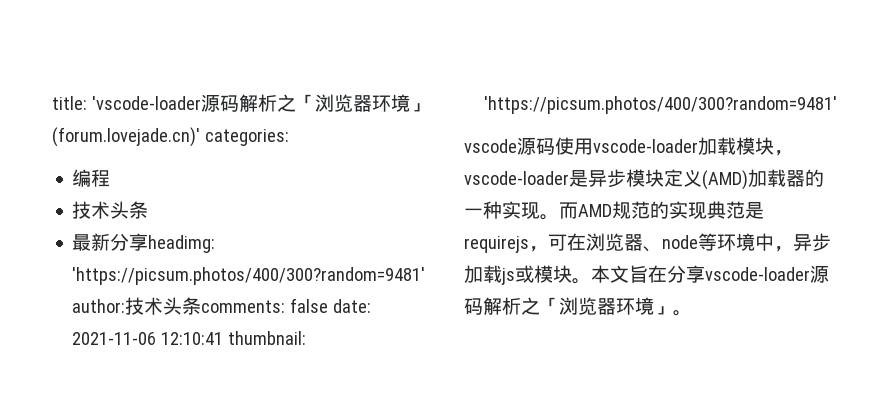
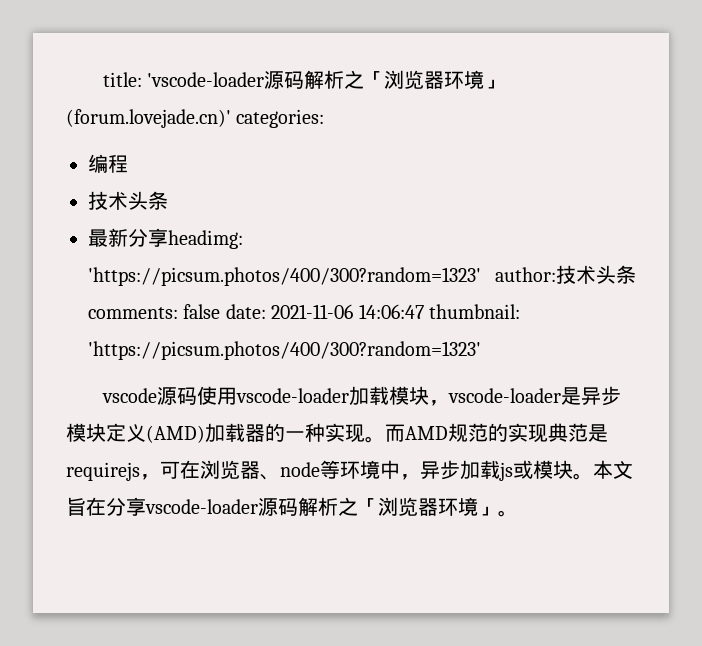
- 最新分享headimg: 'https://picsum.photos/400/300?random=9481' author:技术头条comments: false date: 2021-11-06 12:10:41 thumbnail: 'https://picsum.photos/400/300?random=9481'
+ 最新分享headimg: 'https://picsum.photos/400/300?random=1323' author:技术头条comments: false date: 2021-11-06 14:06:47 thumbnail: 'https://picsum.photos/400/300?random=1323'

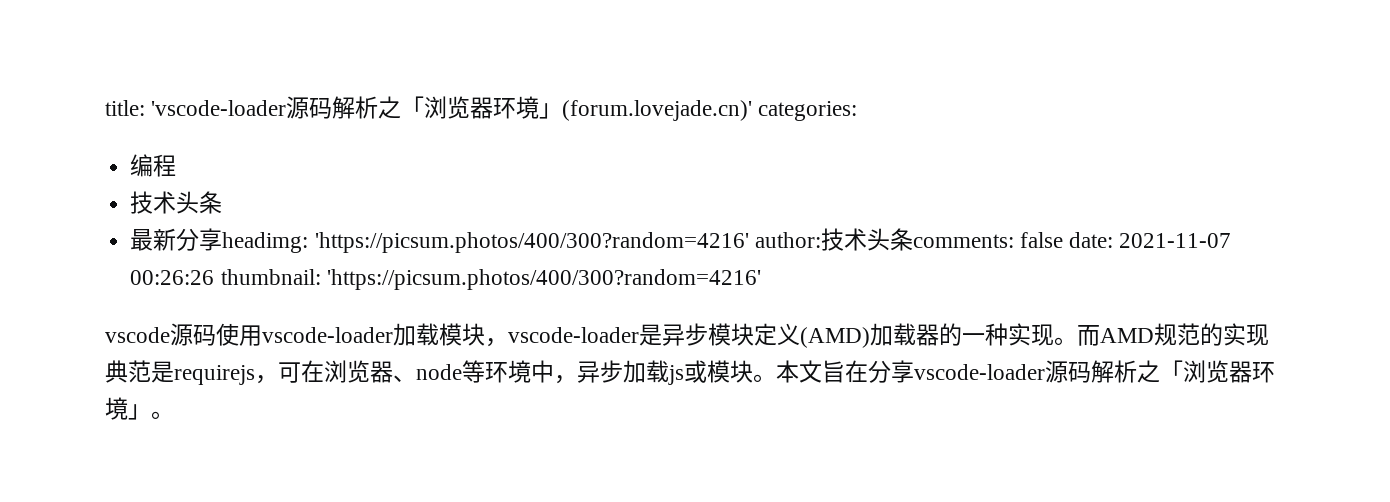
- 最新分享headimg: 'https://picsum.photos/400/300?random=1323' author:技术头条comments: false date: 2021-11-06 14:06:47 thumbnail: 'https://picsum.photos/400/300?random=1323'
+ 最新分享headimg: 'https://picsum.photos/400/300?random=4216' author:技术头条comments: false date: 2021-11-07 00:26:26 thumbnail: 'https://picsum.photos/400/300?random=4216'

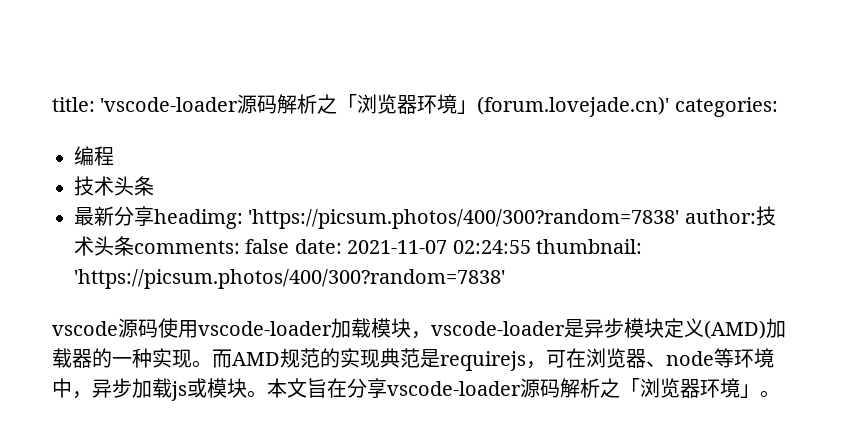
- 最新分享headimg: 'https://picsum.photos/400/300?random=4216' author:技术头条comments: false date: 2021-11-07 00:26:26 thumbnail: 'https://picsum.photos/400/300?random=4216'
+ 最新分享headimg: 'https://picsum.photos/400/300?random=7838' author:技术头条comments: false date: 2021-11-07 02:24:55 thumbnail: 'https://picsum.photos/400/300?random=7838'

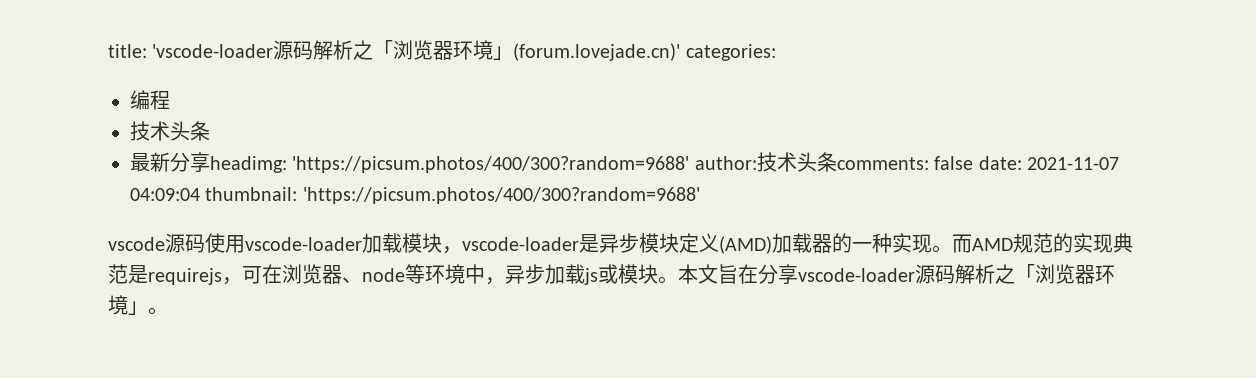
- 最新分享headimg: 'https://picsum.photos/400/300?random=7838' author:技术头条comments: false date: 2021-11-07 02:24:55 thumbnail: 'https://picsum.photos/400/300?random=7838'
+ 最新分享headimg: 'https://picsum.photos/400/300?random=9688' author:技术头条comments: false date: 2021-11-07 04:09:04 thumbnail: 'https://picsum.photos/400/300?random=9688'

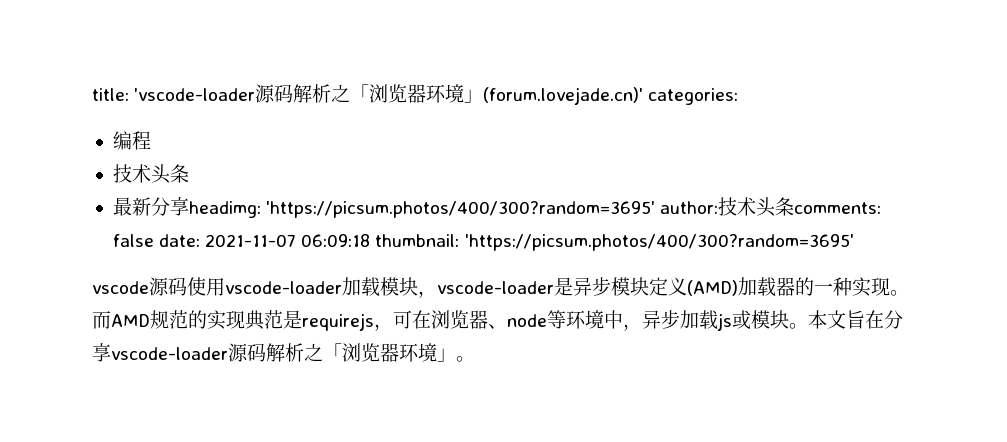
- 最新分享headimg: 'https://picsum.photos/400/300?random=9688' author:技术头条comments: false date: 2021-11-07 04:09:04 thumbnail: 'https://picsum.photos/400/300?random=9688'
+ 最新分享headimg: 'https://picsum.photos/400/300?random=3695' author:技术头条comments: false date: 2021-11-07 06:09:18 thumbnail: 'https://picsum.photos/400/300?random=3695'

